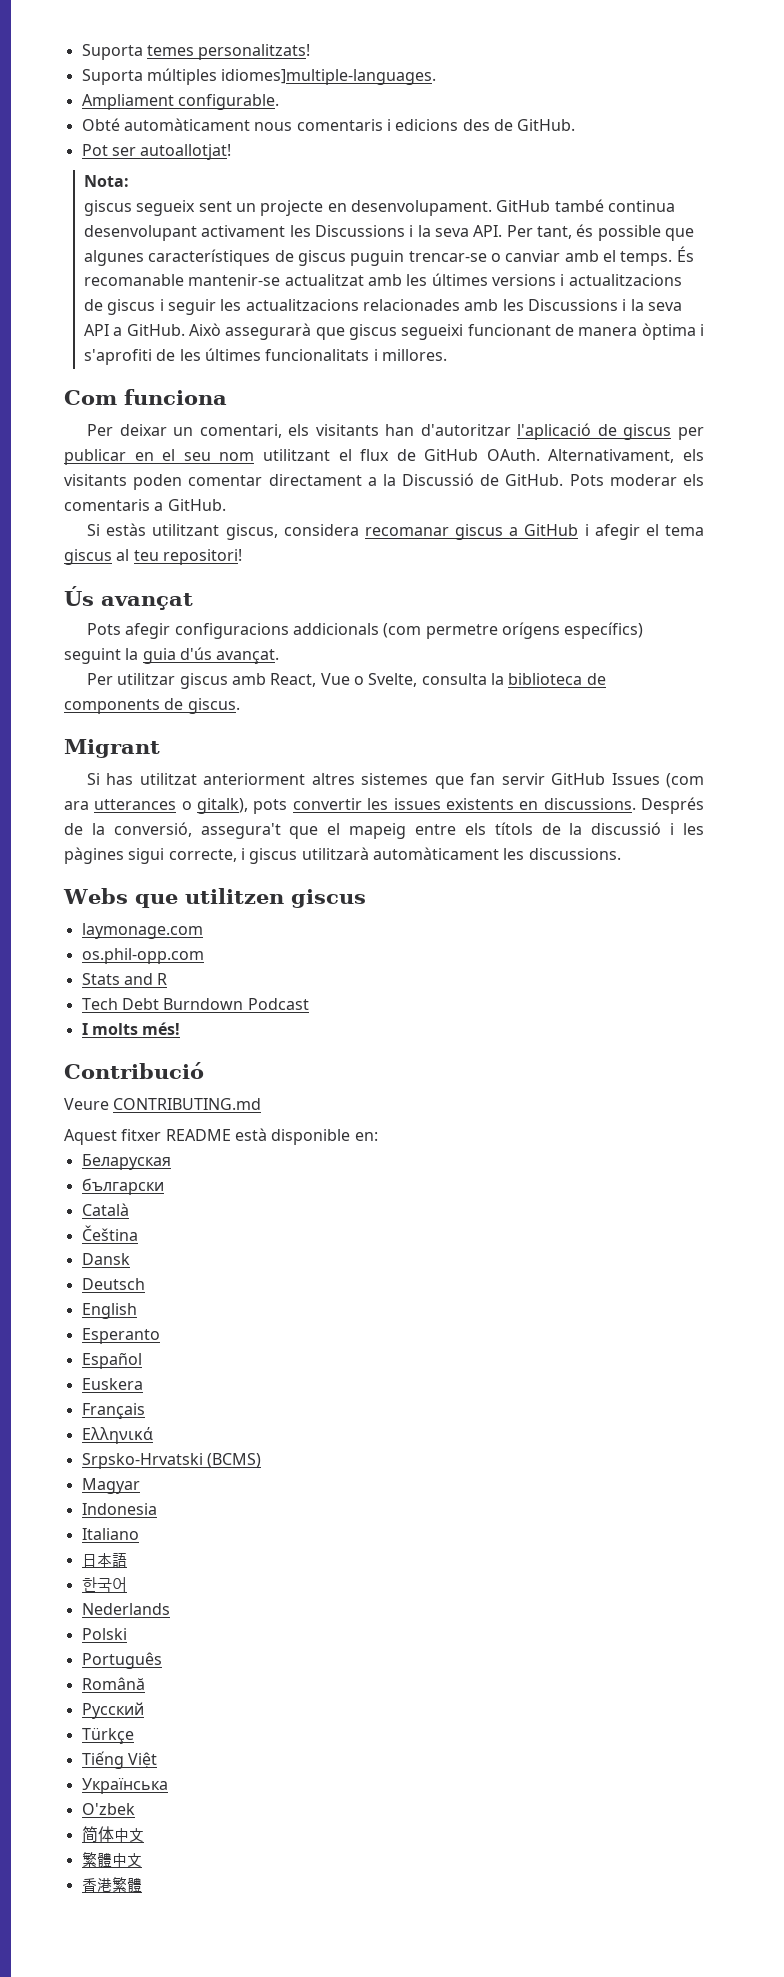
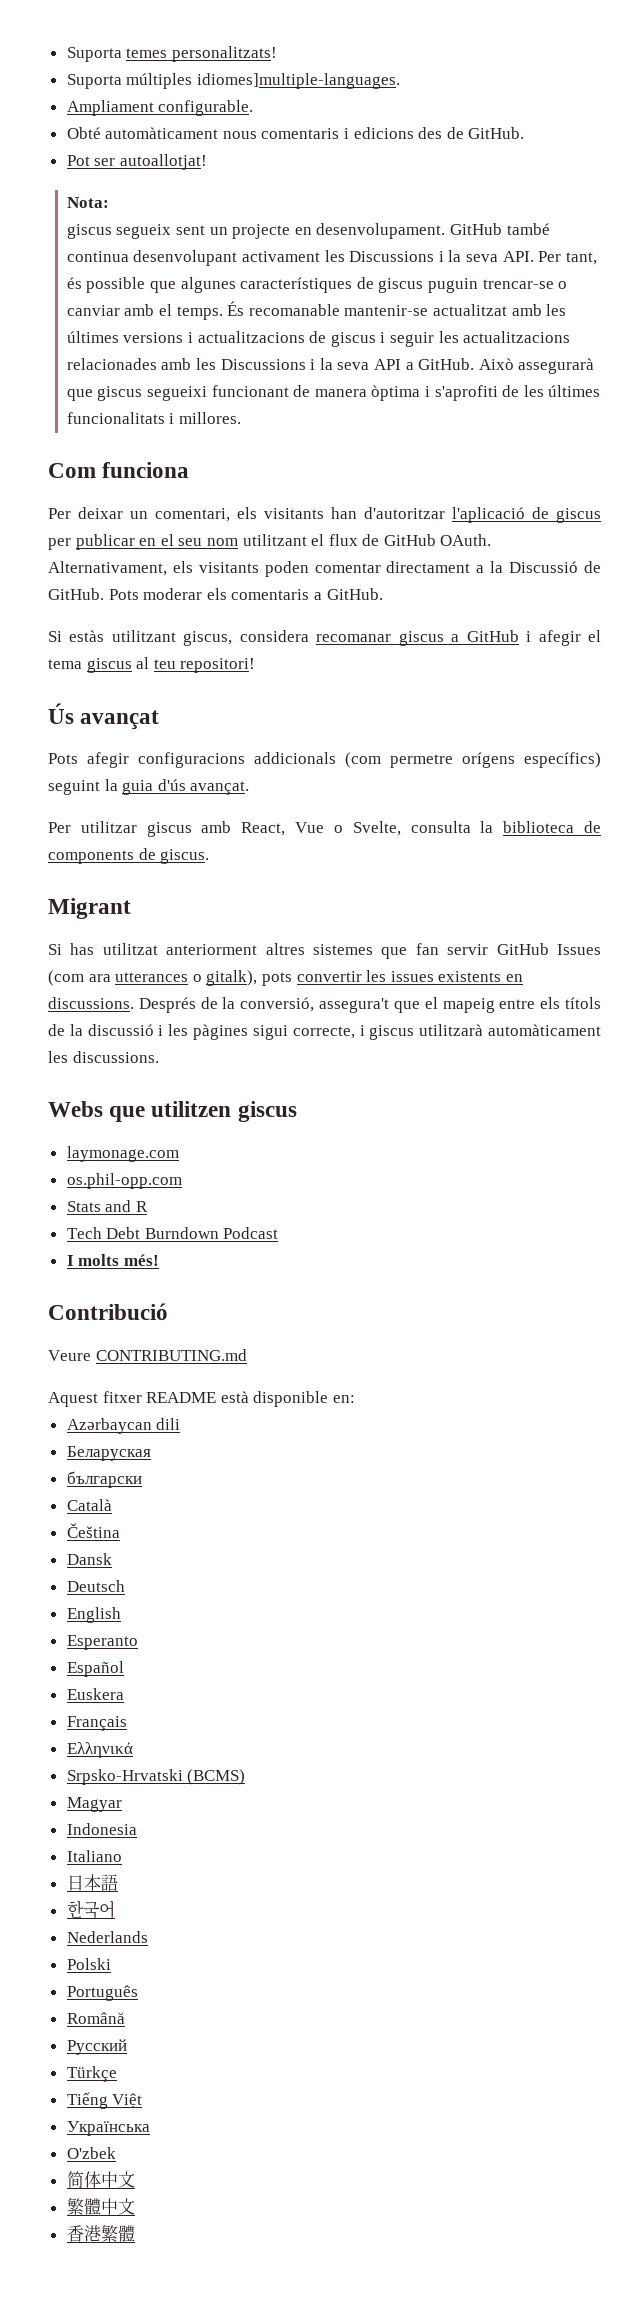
+ Azərbaycan dili

